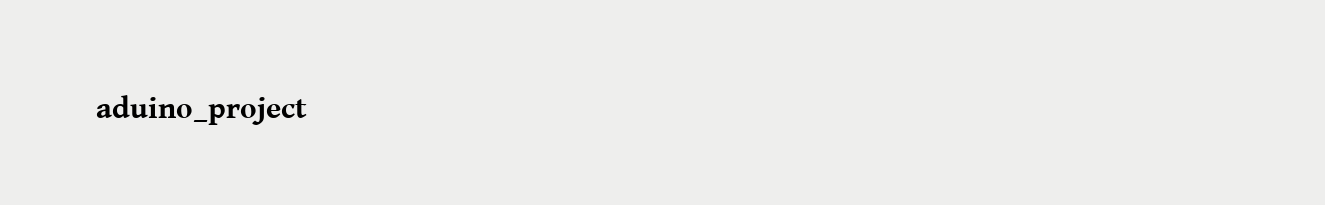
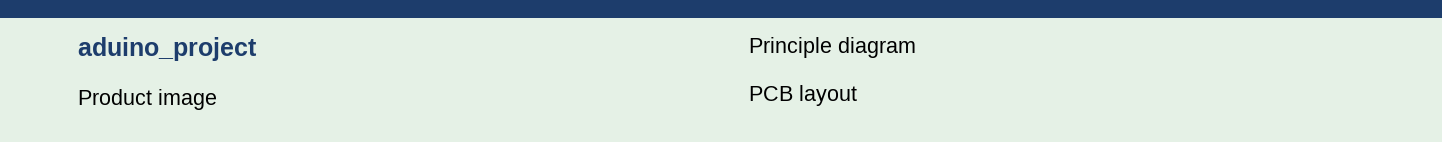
+ Product image
+ Principle diagram
+ PCB layout

